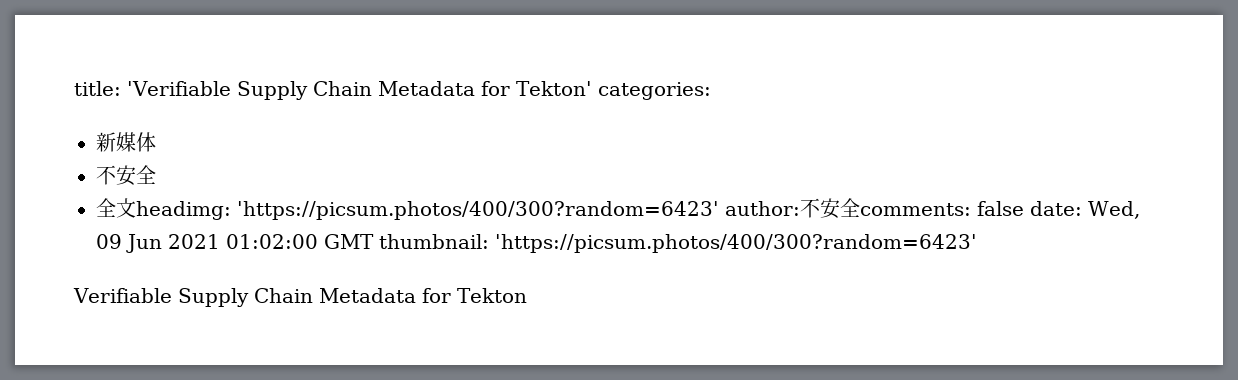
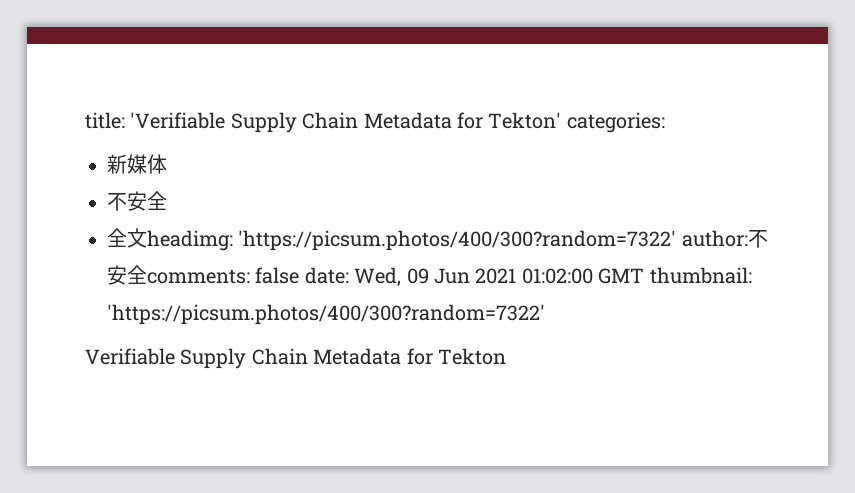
- 全文headimg: 'https://picsum.photos/400/300?random=6423' author:不安全comments: false date: Wed, 09 Jun 2021 01:02:00 GMT thumbnail: 'https://picsum.photos/400/300?random=6423'
+ 全文headimg: 'https://picsum.photos/400/300?random=7322' author:不安全comments: false date: Wed, 09 Jun 2021 01:02:00 GMT thumbnail: 'https://picsum.photos/400/300?random=7322'

